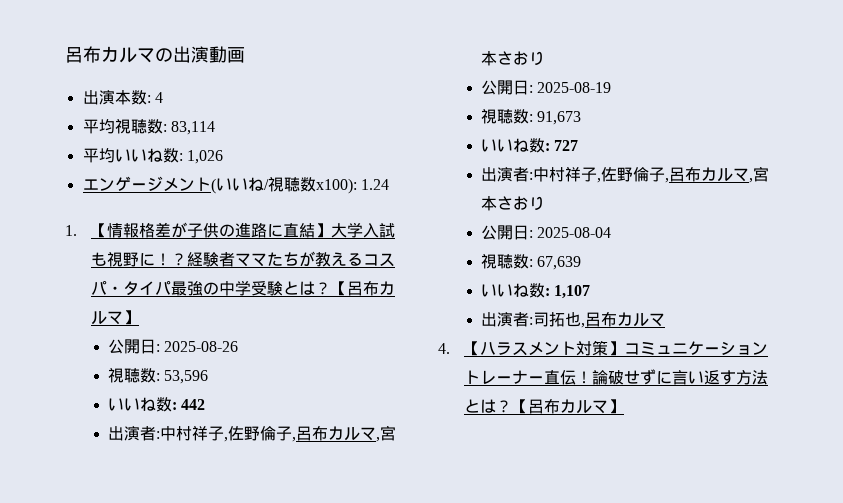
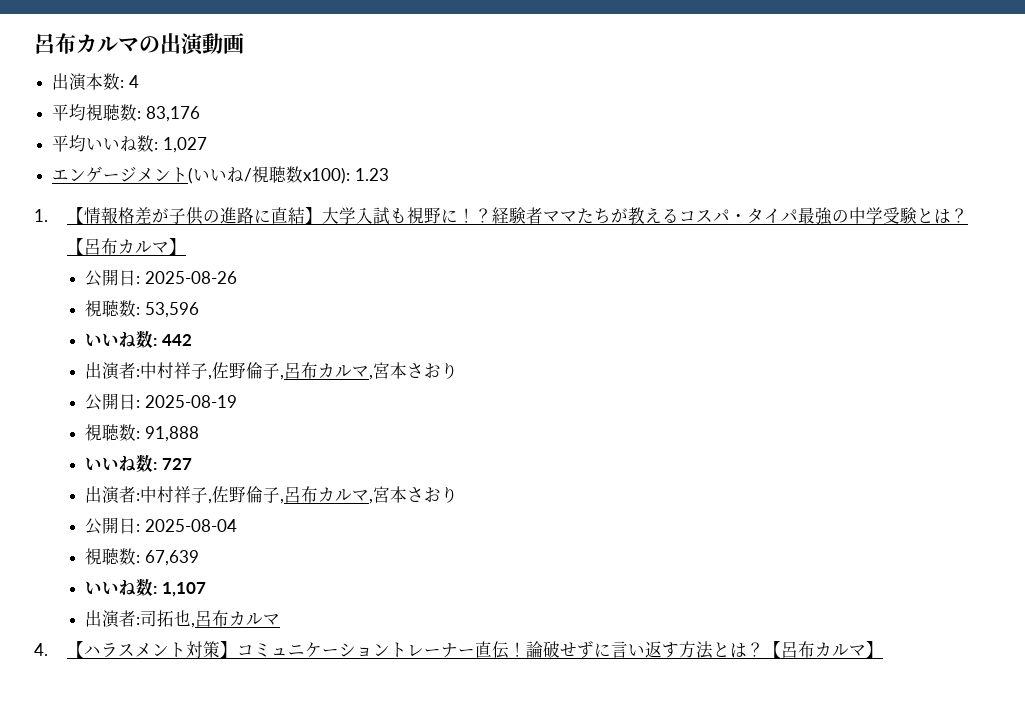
- 平均視聴数: 83,114
+ 平均視聴数: 83,176
- 平均いいね数: 1,026
+ 平均いいね数: 1,027
- エンゲージメント(いいね/視聴数x100): 1.24
+ エンゲージメント(いいね/視聴数x100): 1.23
- 視聴数: 91,673
+ 視聴数: 91,888

